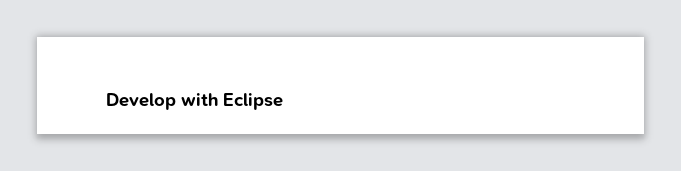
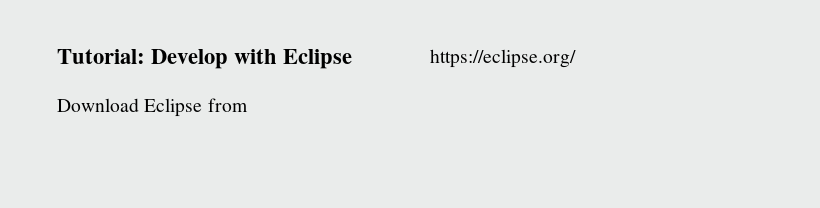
- Develop with Eclipse
+ Tutorial: Develop with Eclipse
+ Download Eclipse from https://eclipse.org/

